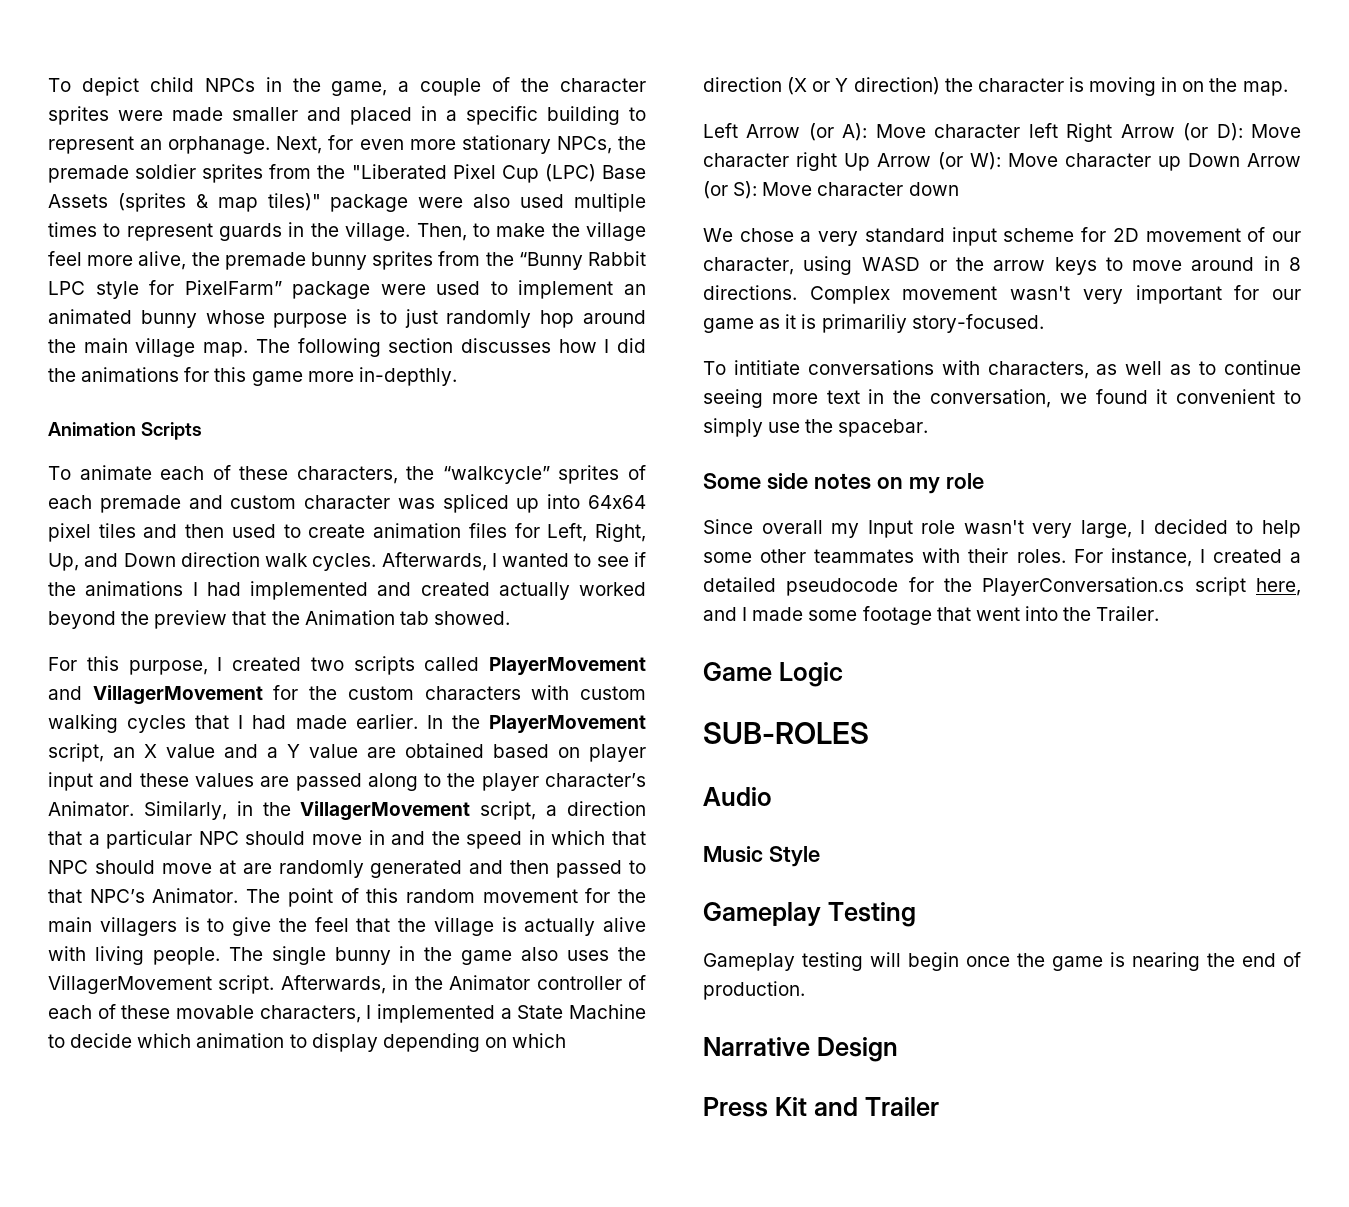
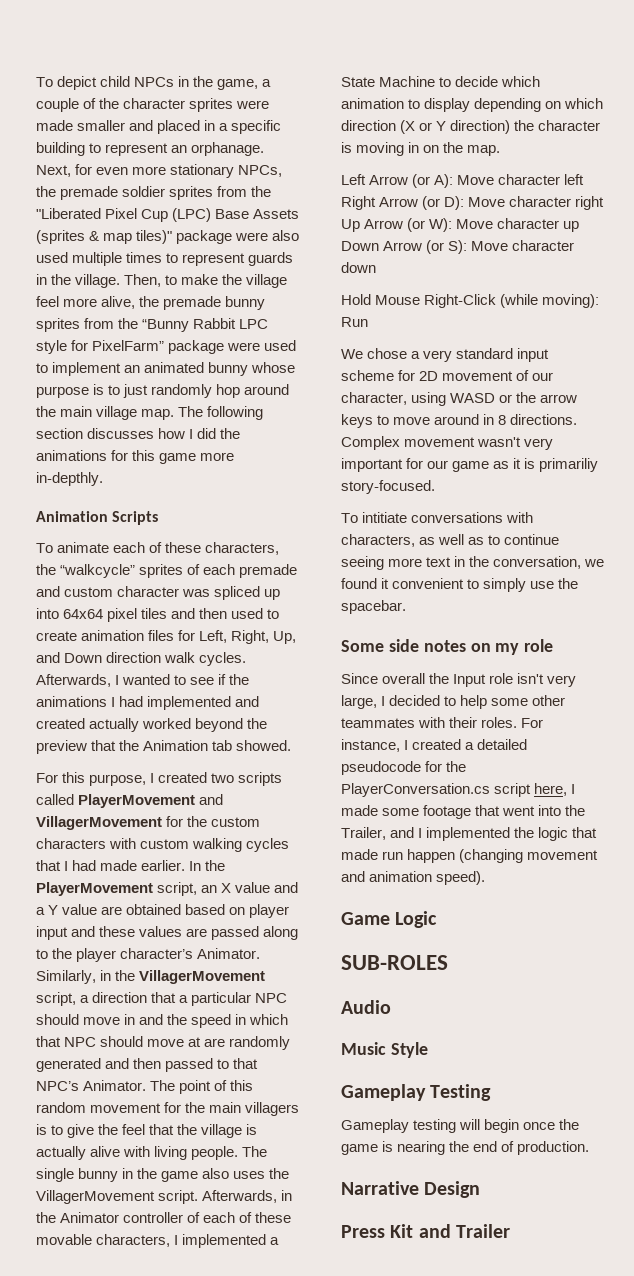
+ Hold Mouse Right-Click (while moving): Run
- Since overall my Input role wasn't very large, I decided to help some other teammates with their roles.
+ Since overall the Input role isn't very large, I decided to help some other teammates with their roles.
- For instance, I created a detailed pseudocode for the PlayerConversation.cs script here, and I made some footage that went into the Trailer.
+ For instance, I created a detailed pseudocode for the PlayerConversation.cs script here, I made some footage that went into the Trailer, and I implemented the logic that made run happen (changing movement and animation speed).

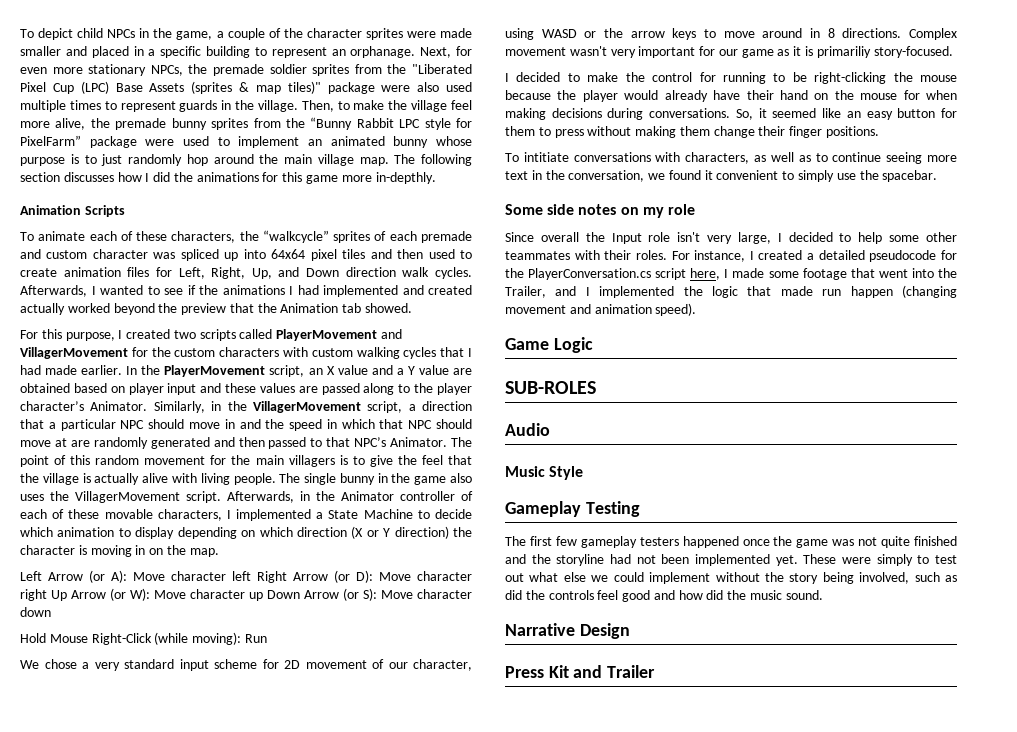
+ I decided to make the control for running to be right-clicking the mouse because the player would already have their hand on the mouse for when making decisions during conversations. So, it seemed like an easy button for them to press without making them change their finger positions.
- Gameplay testing will begin once the game is nearing the end of production.
+ The first few gameplay testers happened once the game was not quite finished and the storyline had not been implemented yet. These were simply to test out what else we could implement without the story being involved, such as did the controls feel good and how did the music sound.

